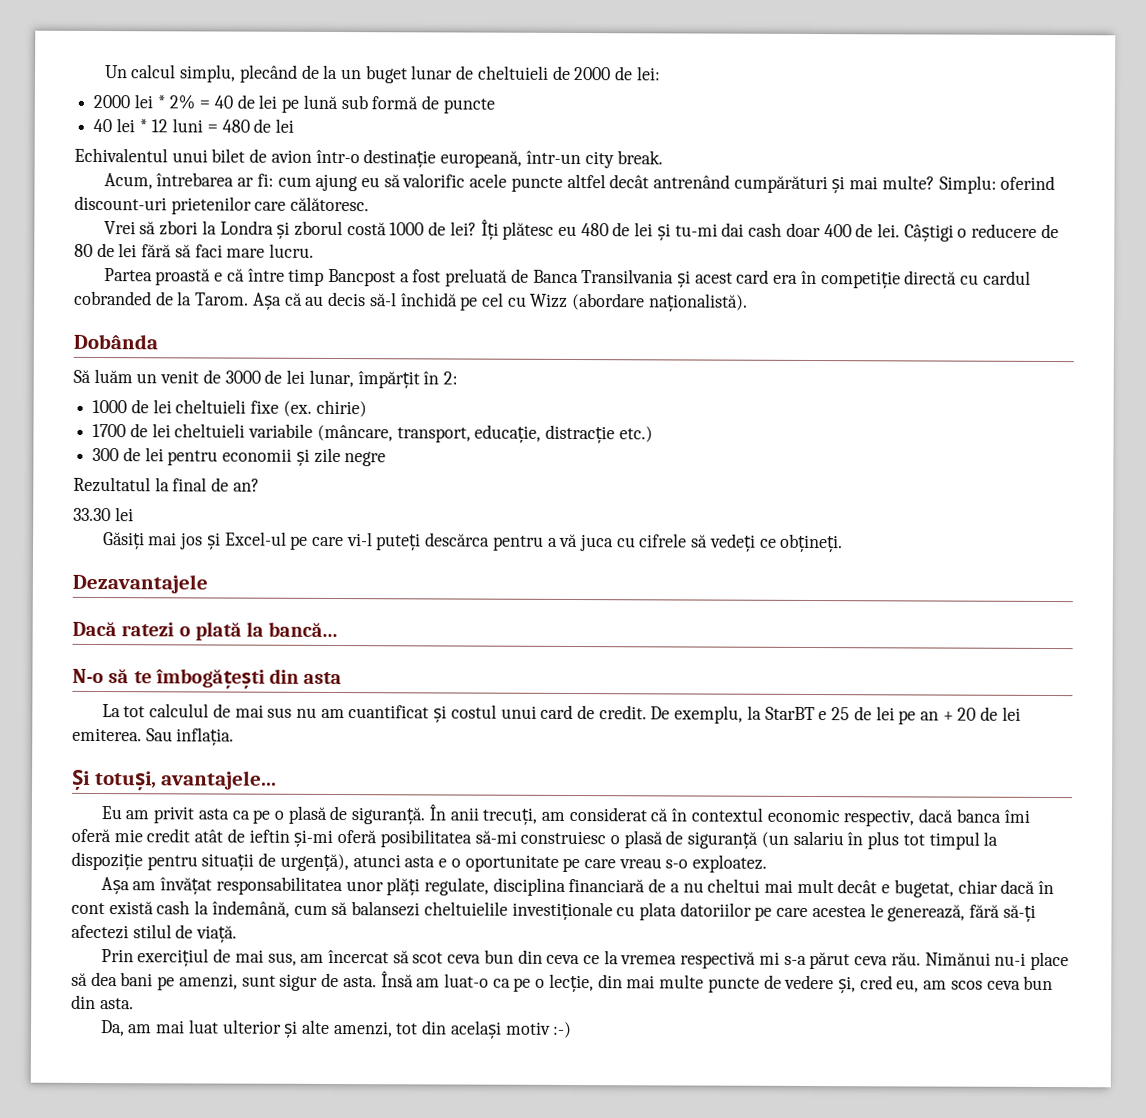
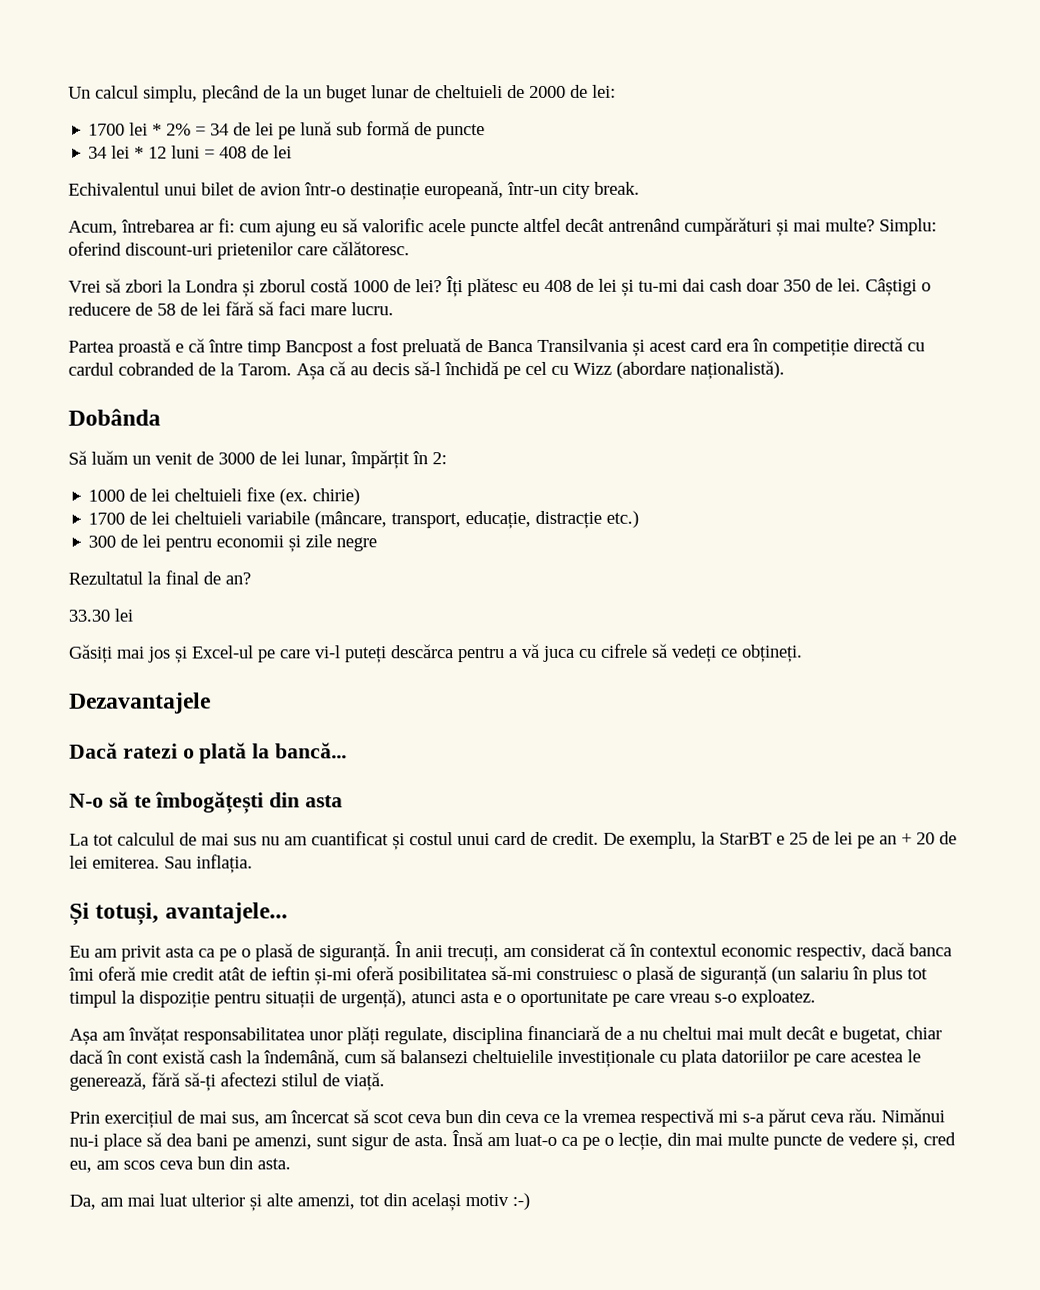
- 2000 lei * 2% = 40 de lei pe lună sub formă de puncte
+ 1700 lei * 2% = 34 de lei pe lună sub formă de puncte
- 40 lei * 12 luni = 480 de lei
+ 34 lei * 12 luni = 408 de lei
- Îți plătesc eu 480 de lei și tu-mi dai cash doar 400 de lei.
+ Îți plătesc eu 408 de lei și tu-mi dai cash doar 350 de lei.
- Câștigi o reducere de 80 de lei fără să faci mare lucru.
+ Câștigi o reducere de 58 de lei fără să faci mare lucru.

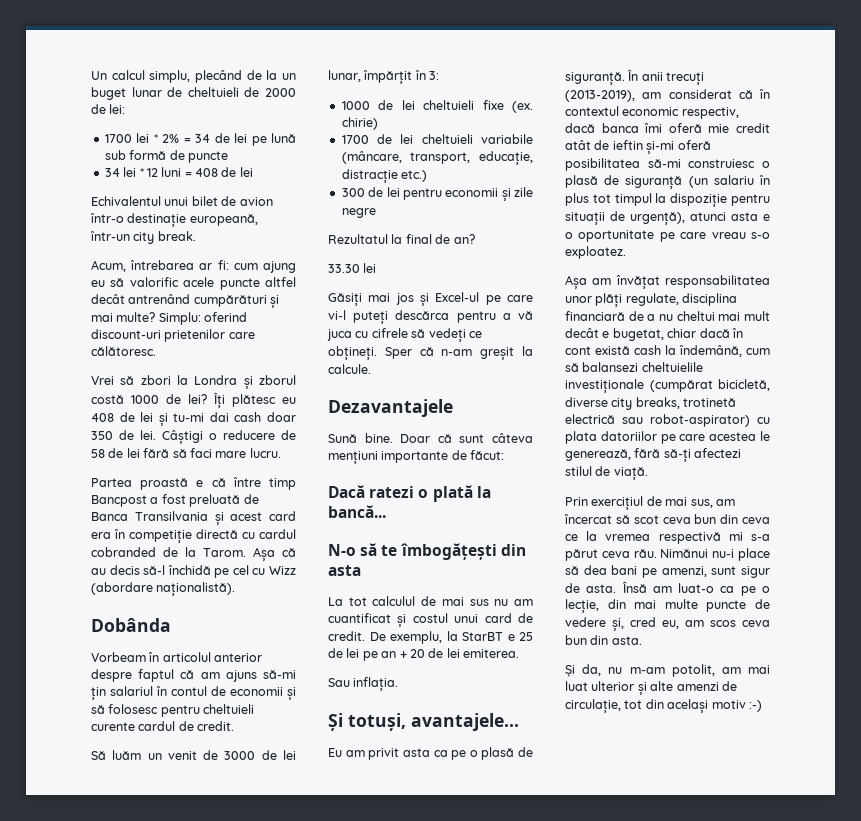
+ Vorbeam în articolul anterior despre faptul că am ajuns să-mi țin salariul în contul de economii și să folosesc pentru cheltuieli curente cardul de credit.
- Să luăm un venit de 3000 de lei lunar, împărțit în 2:
+ Să luăm un venit de 3000 de lei lunar, împărțit în 3:
- Găsiți mai jos și Excel-ul pe care vi-l puteți descărca pentru a vă juca cu cifrele să vedeți ce obțineți.
+ Găsiți mai jos și Excel-ul pe care vi-l puteți descărca pentru a vă juca cu cifrele să vedeți ce obțineți. Sper că n-am greșit la calcule.
  Dezavantajele
+ Sună bine. Doar că sunt câteva mențiuni importante de făcut:
- De exemplu, la StarBT e 25 de lei pe an + 20 de lei emiterea. Sau inflația.
+ De exemplu, la StarBT e 25 de lei pe an + 20 de lei emiterea.
+ Sau inflația.
- În anii trecuți, am considerat că în contextul economic respectiv, dacă banca îmi oferă mie credit atât de ieftin și-mi oferă posibilitatea să-mi construiesc o plasă de siguranță (un salariu în plus tot timpul la dispoziție pentru situații de urgență), atunci asta e o oportunitate pe care vreau s-o exploatez.
+ În anii trecuți (2013-2019), am considerat că în contextul economic respectiv, dacă banca îmi oferă mie credit atât de ieftin și-mi oferă posibilitatea să-mi construiesc o plasă de siguranță (un salariu în plus tot timpul la dispoziție pentru situații de urgență), atunci asta e o oportunitate pe care vreau s-o exploatez.
- Așa am învățat responsabilitatea unor plăți regulate, disciplina financiară de a nu cheltui mai mult decât e bugetat, chiar dacă în cont există cash la îndemână, cum să balansezi cheltuielile investiționale cu plata datoriilor pe care acestea le generează, fără să-ți afectezi stilul de viață.
+ Așa am învățat responsabilitatea unor plăți regulate, disciplina financiară de a nu cheltui mai mult decât e bugetat, chiar dacă în cont există cash la îndemână, cum să balansezi cheltuielile investiționale (cumpărat bicicletă, diverse city breaks, trotinetă electrică sau robot-aspirator) cu plata datoriilor pe care acestea le generează, fără să-ți afectezi stilul de viață.
- Da, am mai luat ulterior și alte amenzi, tot din același motiv :-)
+ Și da, nu m-am potolit, am mai luat ulterior și alte amenzi de circulație, tot din același motiv :-)

